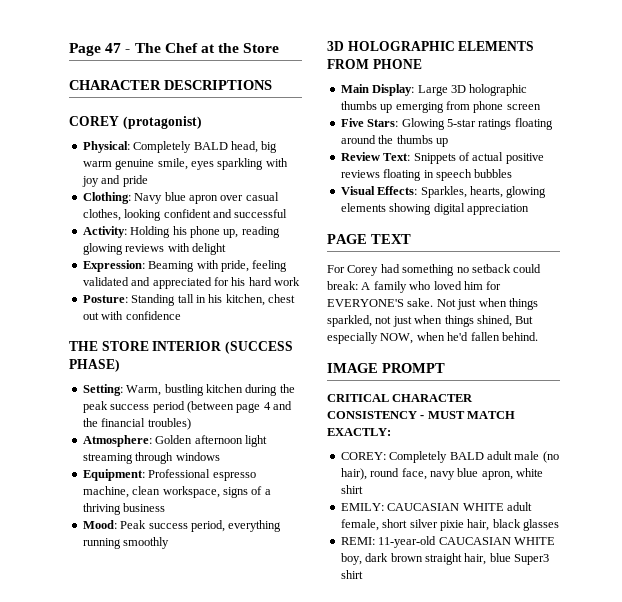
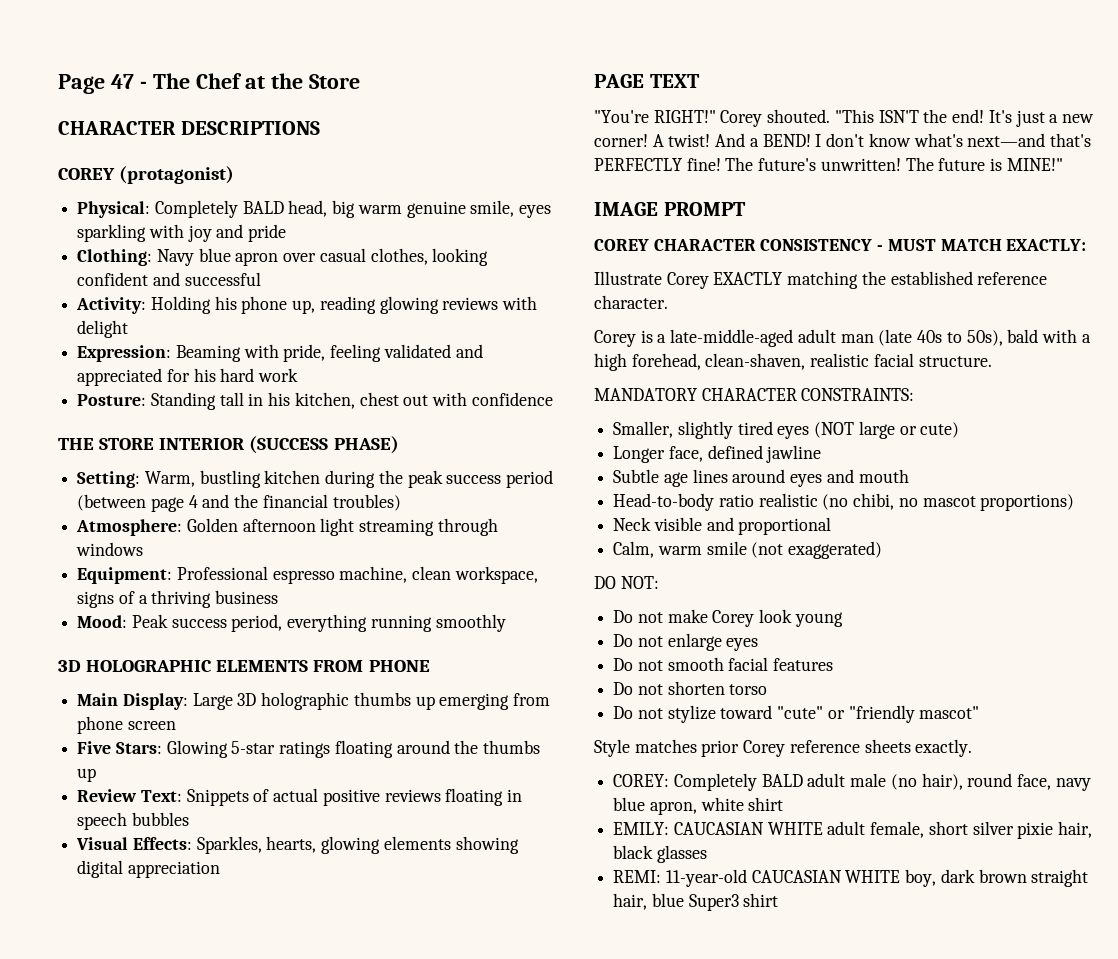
- For Corey had something no setback could break: A family who loved him for EVERYONE'S sake. Not just when things sparkled, not just when things shined, But especially NOW, when he'd fallen behind.
+ "You're RIGHT!" Corey shouted. "This ISN'T the end! It's just a new corner! A twist! And a BEND! I don't know what's next—and that's PERFECTLY fine! The future's unwritten! The future is MINE!"
- CRITICAL CHARACTER CONSISTENCY - MUST MATCH EXACTLY:
+ COREY CHARACTER CONSISTENCY - MUST MATCH EXACTLY:
+ Illustrate Corey EXACTLY matching the established reference character.
+ Corey is a late-middle-aged adult man (late 40s to 50s), bald with a high forehead, clean-shaven, realistic facial structure.
+ MANDATORY CHARACTER CONSTRAINTS:
+ Smaller, slightly tired eyes (NOT large or cute)
+ Longer face, defined jawline
+ Subtle age lines around eyes and mouth
+ Head-to-body ratio realistic (no chibi, no mascot proportions)
+ Neck visible and proportional
+ Calm, warm smile (not exaggerated)
+ DO NOT:
+ Do not make Corey look young
+ Do not enlarge eyes
+ Do not smooth facial features
+ Do not shorten torso
+ Do not stylize toward "cute" or "friendly mascot"
+ Style matches prior Corey reference sheets exactly.

